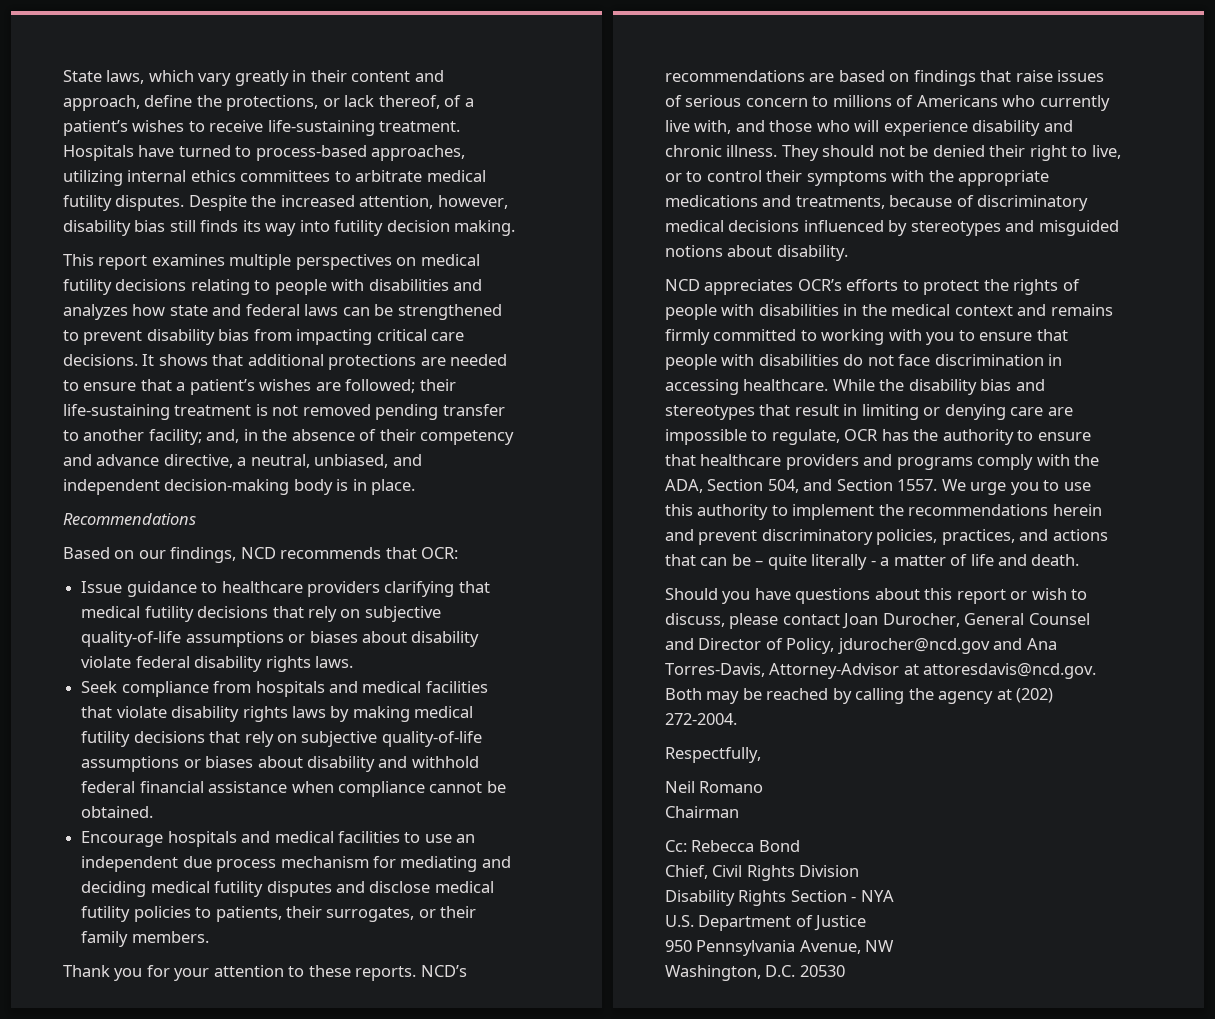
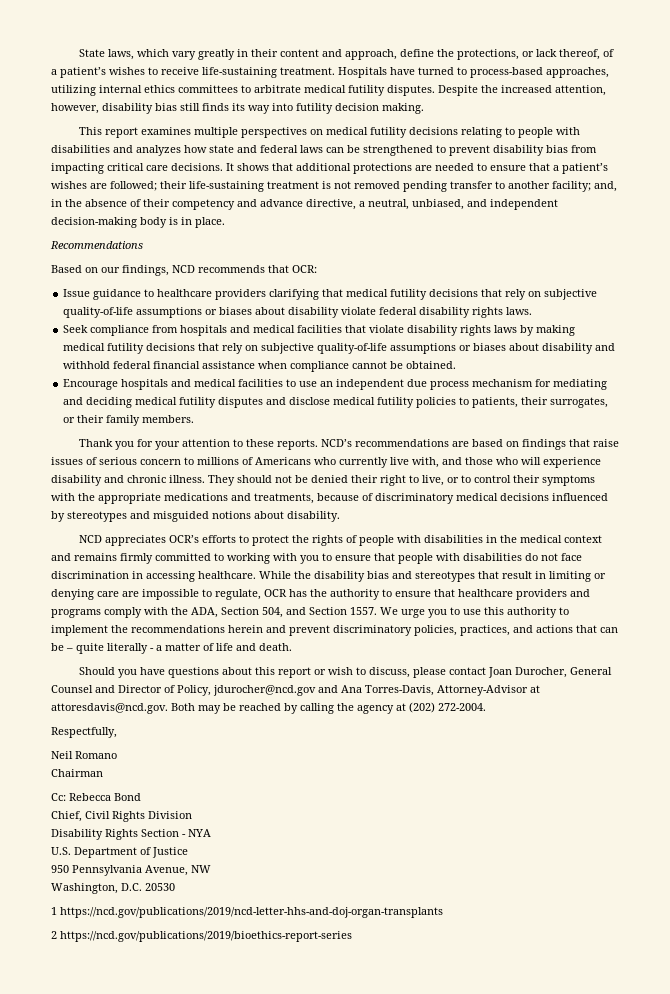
+ 1 https://ncd.gov/publications/2019/ncd-letter-hhs-and-doj-organ-transplants
+ 2 https://ncd.gov/publications/2019/bioethics-report-series

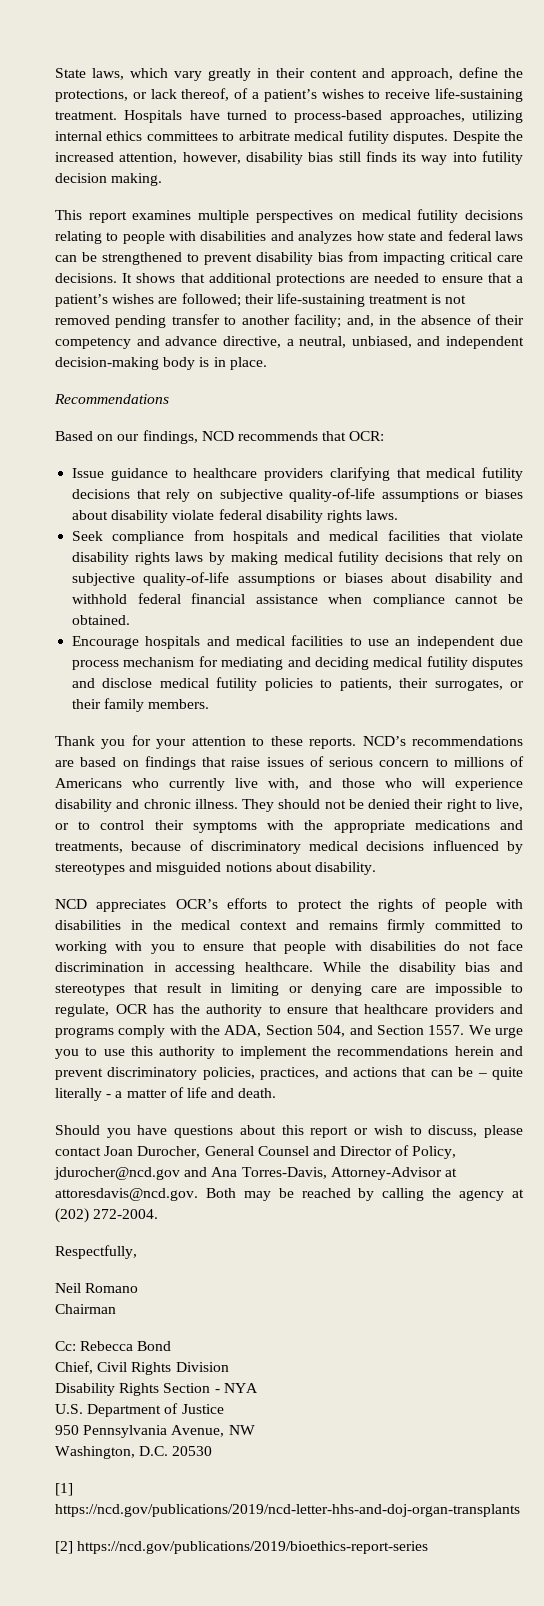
- 1 https://ncd.gov/publications/2019/ncd-letter-hhs-and-doj-organ-transplants
+ [1] https://ncd.gov/publications/2019/ncd-letter-hhs-and-doj-organ-transplants
- 2 https://ncd.gov/publications/2019/bioethics-report-series
+ [2] https://ncd.gov/publications/2019/bioethics-report-series

